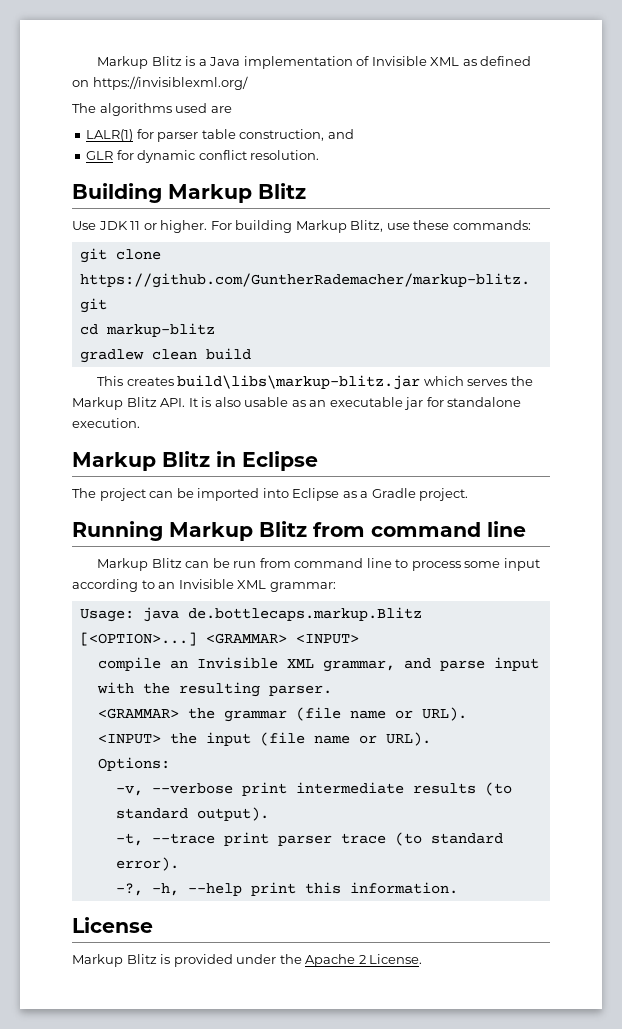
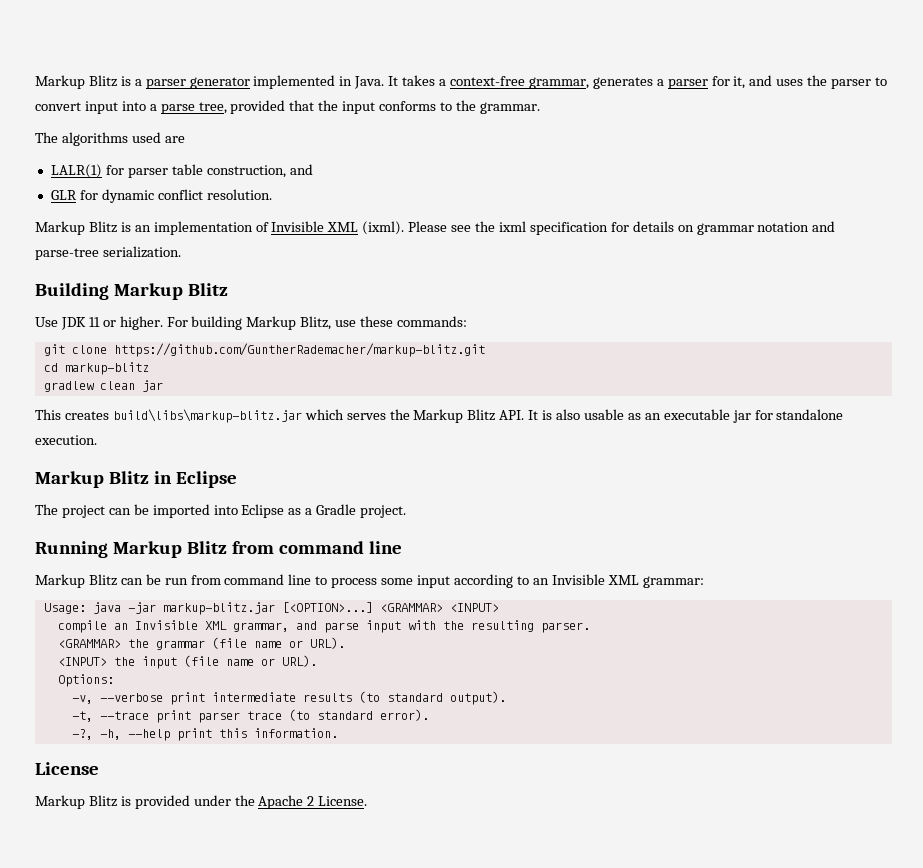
- Markup Blitz is a Java implementation of Invisible XML as defined on https://invisiblexml.org/
+ Markup Blitz is a parser generator implemented in Java. It takes a context-free grammar, generates a parser for it, and uses the parser to convert input into a parse tree, provided that the input conforms to the grammar.
+ Markup Blitz is an implementation of Invisible XML (ixml). Please see the ixml specification for details on grammar notation and parse-tree serialization.
- gradlew clean build
+ gradlew clean jar
- Usage: java de.bottlecaps.markup.Blitz [<OPTION>...]
+ Usage: java -jar markup-blitz.jar [<OPTION>...]

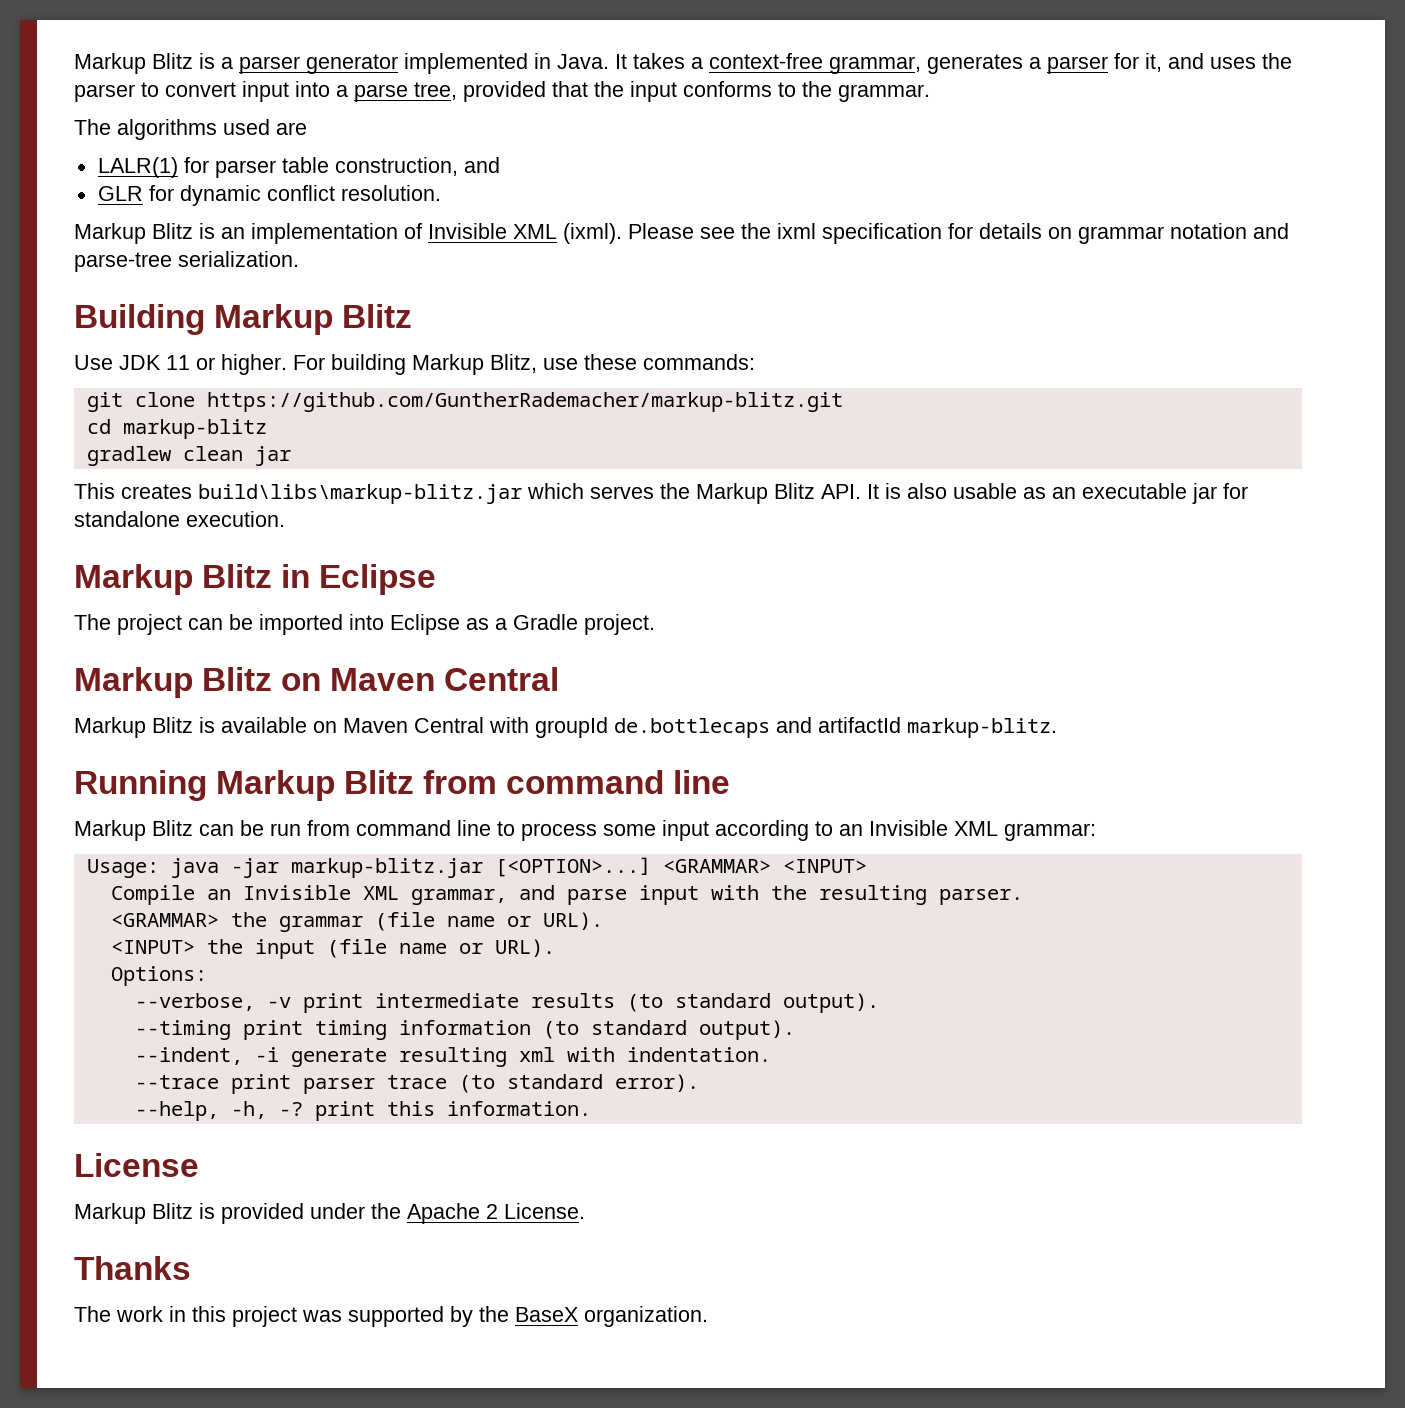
+ Markup Blitz on Maven Central
+ Markup Blitz is available on Maven Central with groupId de.bottlecaps and artifactId markup-blitz.
- compile an Invisible XML grammar, and parse input with the resulting parser.
+ Compile an Invisible XML grammar, and parse input with the resulting parser.
- -v, --verbose print intermediate results (to standard output).
+ --verbose, -v print intermediate results (to standard output).
- -t, --trace print parser trace (to standard error).
+ --timing print timing information (to standard output).
+ --indent, -i generate resulting xml with indentation.
+ --trace print parser trace (to standard error).
- -?, -h, --help print this information.
+ --help, -h, -? print this information.
+ Thanks
+ The work in this project was supported by the BaseX organization.

